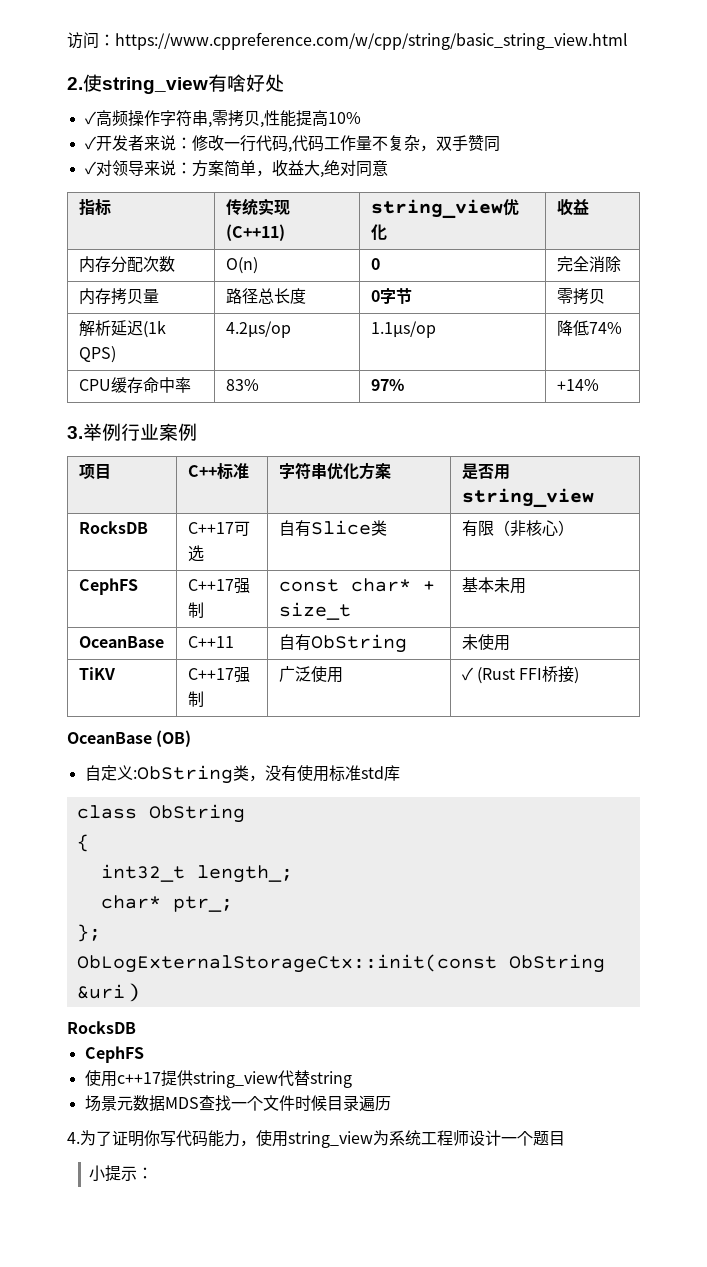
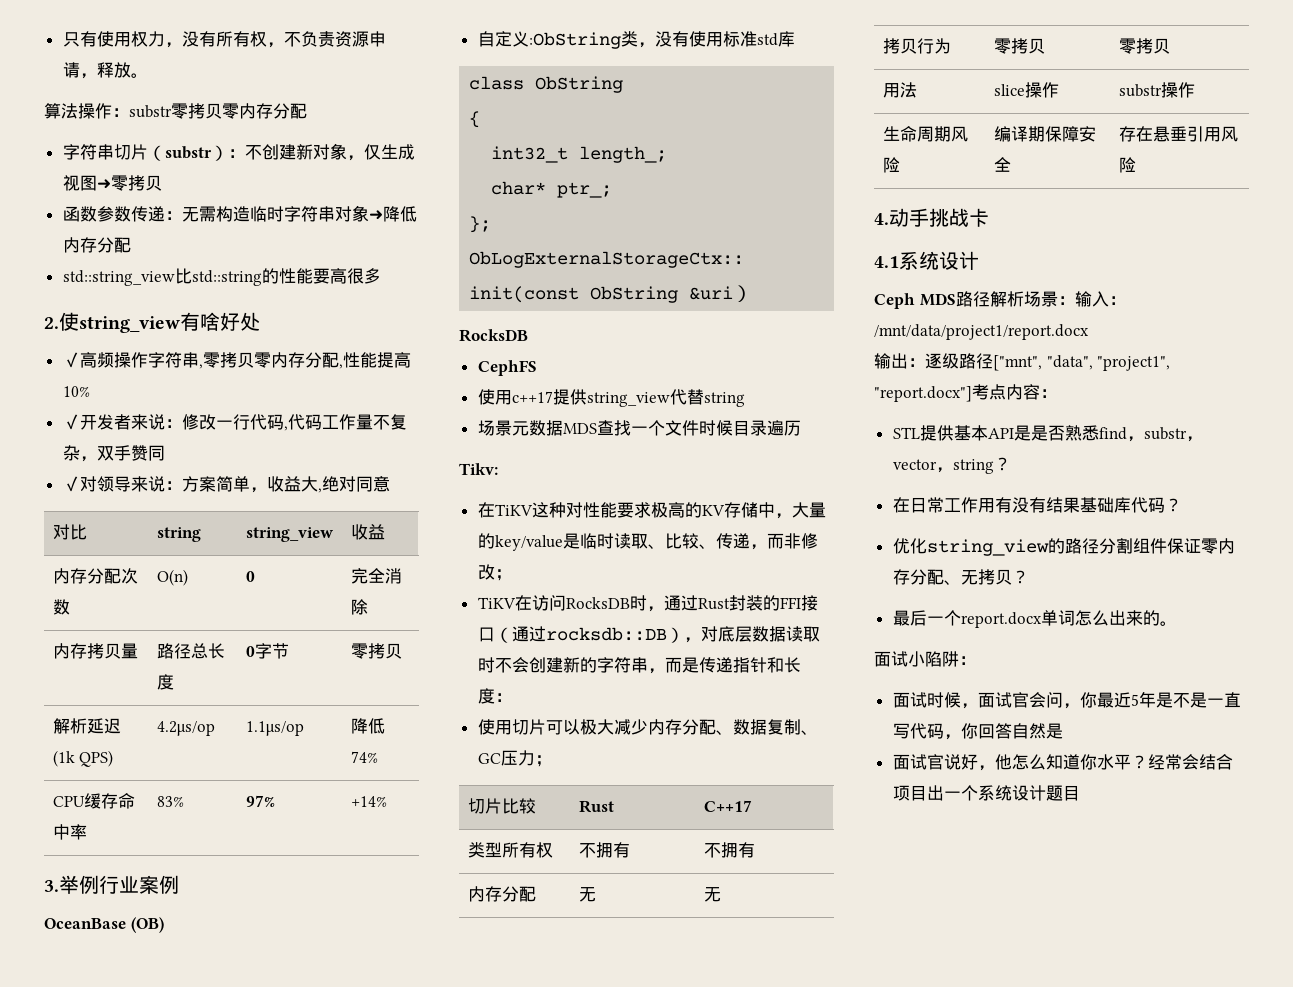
- 访问：https://www.cppreference.com/w/cpp/string/basic_string_view.html
+ 只有使用权力，没有所有权，不负责资源申请，释放。
+ 算法操作：substr零拷贝零内存分配
+ 字符串切片（substr）：不创建新对象，仅生成视图➜零拷贝
+ 函数参数传递：无需构造临时字符串对象➜降低内存分配
+ std::string_view比std::string的性能要高很多
- ✓高频操作字符串,零拷贝,性能提高10%
+ ✓高频操作字符串,零拷贝零内存分配,性能提高10%
- 指标 | 传统实现(C++11) | string_view优化 | 收益
+ 对比 | string | string_view | 收益
- 项目 | C++标准 | 字符串优化方案 | 是否用string_view
- RocksDB | C++17可选 | 自有Slice类 | 有限（非核心）
- CephFS | C++17强制 | const char* + size_t | 基本未用
- OceanBase | C++11 | 自有ObString | 未使用
- TiKV | C++17强制 | 广泛使用 | ✓ (Rust FFI桥接)
- 4.为了证明你写代码能力，使用string_view为系统工程师设计一个题目
+ Tikv:
+ 在TiKV这种对性能要求极高的KV存储中，大量的key/value是临时读取、比较、传递，而非修改；
+ TiKV在访问RocksDB时，通过Rust封装的FFI接口（通过rocksdb::DB），对底层数据读取时不会创建新的字符串，而是传递指针和长度：
+ 使用切片可以极大减少内存分配、数据复制、GC压力；
+ 切片比较 | Rust | C++17
+ 类型所有权 | 不拥有 | 不拥有
+ 内存分配 | 无 | 无
+ 拷贝行为 | 零拷贝 | 零拷贝
+ 用法 | slice操作 | substr操作
+ 生命周期风险 | 编译期保障安全 | 存在悬垂引用风险
+ 4.动手挑战卡
+ 4.1系统设计
+ Ceph MDS路径解析场景：输入：/mnt/data/project1/report.docx
+ 输出：逐级路径["mnt", "data", "project1", "report.docx"]考点内容：
+ STL提供基本API是是否熟悉find，substr，vector，string？
+ 在日常工作用有没有结果基础库代码？
+ 优化string_view的路径分割组件保证零内存分配、无拷贝？
+ 最后一个report.docx单词怎么出来的。
+ 面试小陷阱：
+ 面试时候，面试官会问，你最近5年是不是一直写代码，你回答自然是
+ 面试官说好，他怎么知道你水平？经常会结合项目出一个系统设计题目
- 小提示：

